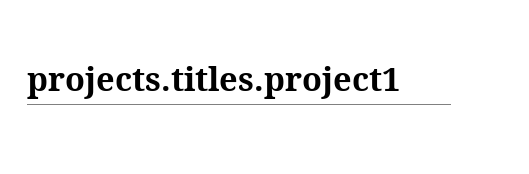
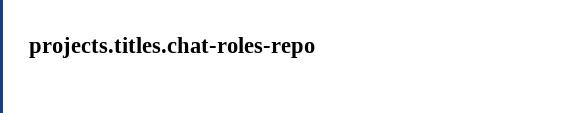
- projects.titles.project1
+ projects.titles.chat-roles-repo

